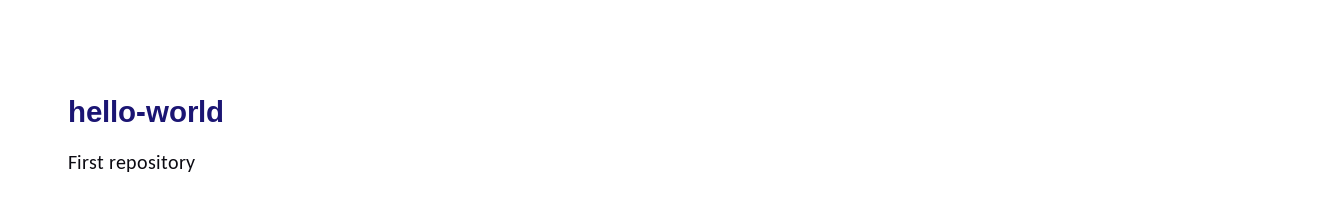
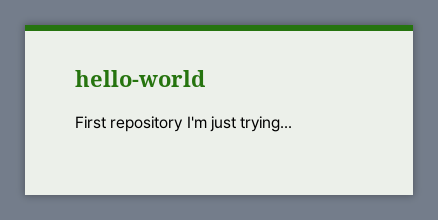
- First repository
+ First repository I'm just trying...

